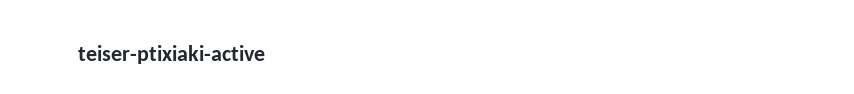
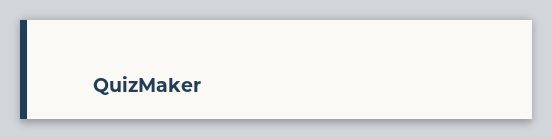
- teiser-ptixiaki-active
+ QuizMaker

